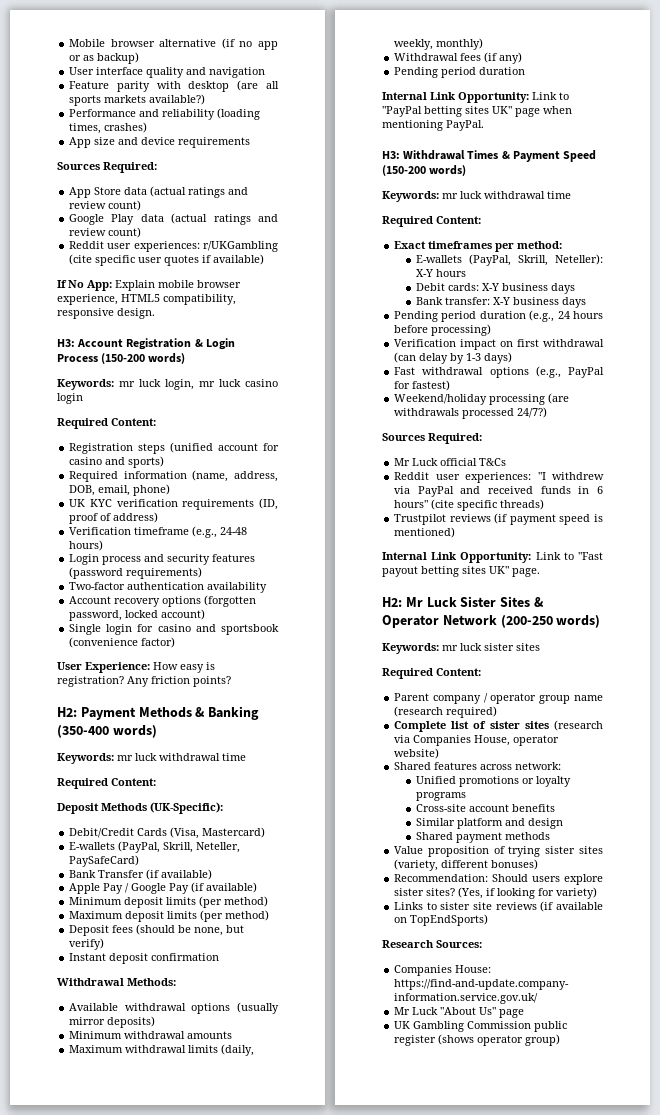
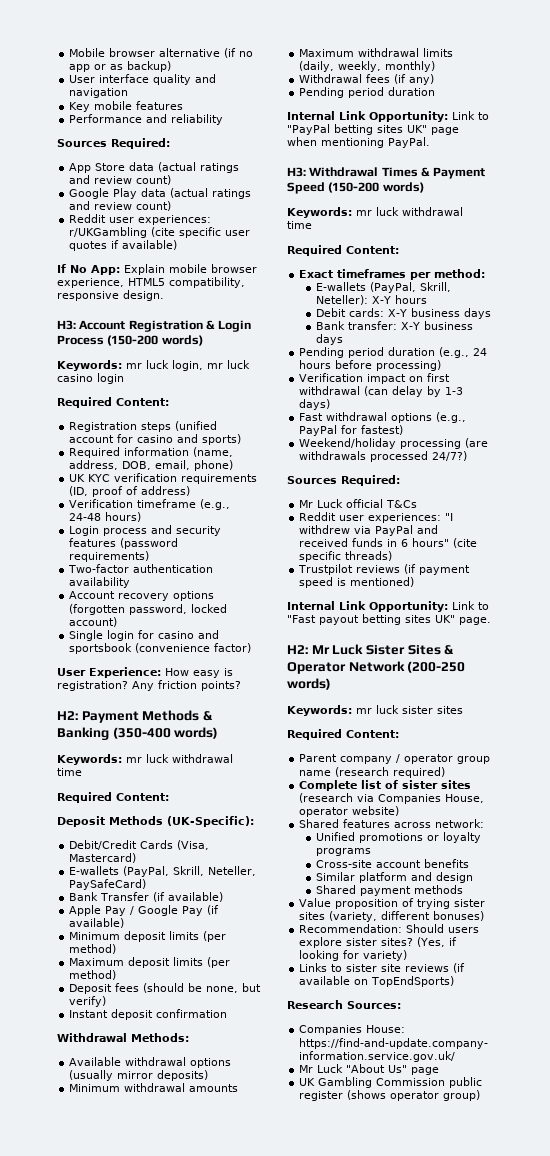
- Feature parity with desktop (are all sports markets available?)
- Performance and reliability (loading times, crashes)
- App size and device requirements
+ Key mobile features
+ Performance and reliability

